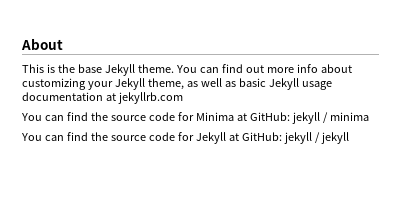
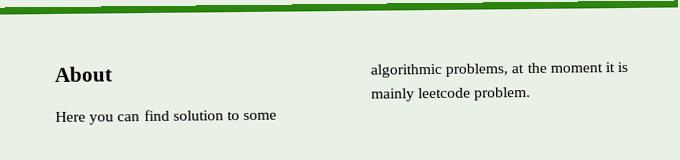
- This is the base Jekyll theme. You can find out more info about customizing your Jekyll theme, as well as basic Jekyll usage documentation at jekyllrb.com
- You can find the source code for Minima at GitHub: jekyll / minima
- You can find the source code for Jekyll at GitHub: jekyll / jekyll
+ Here you can find solution to some algorithmic problems, at the moment it is mainly leetcode problem.

